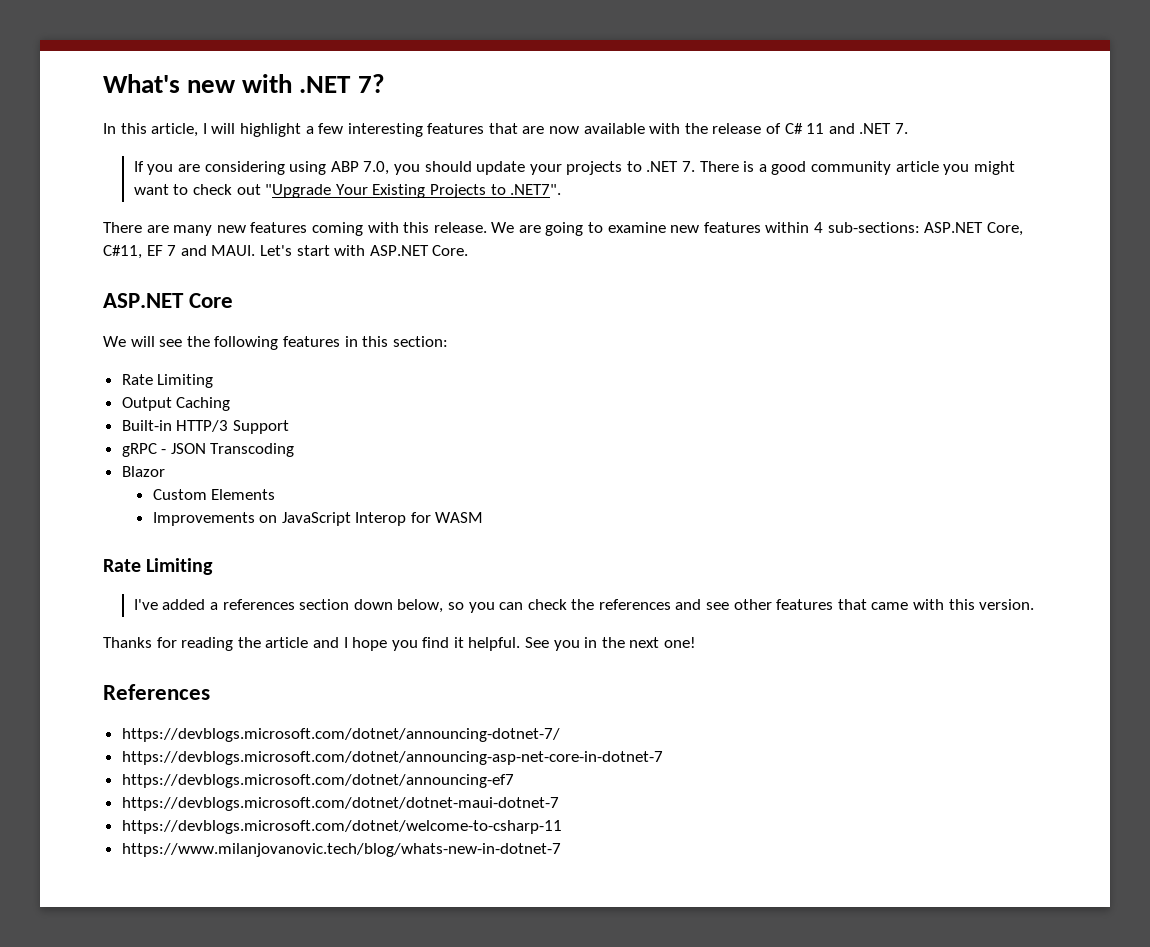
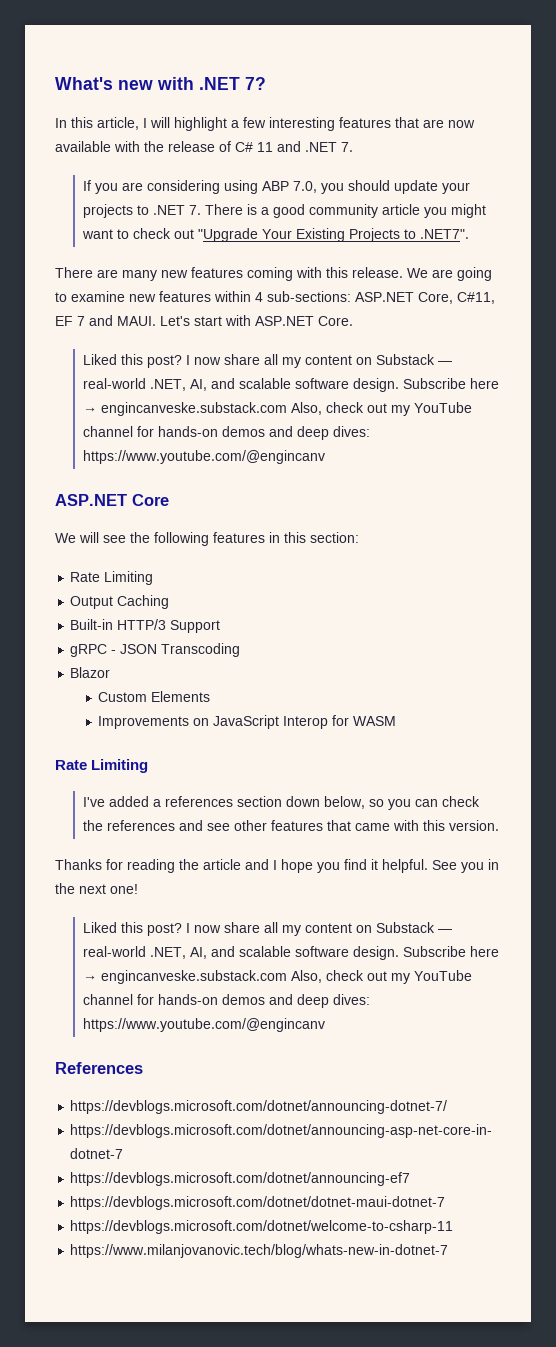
  Let's start with ASP.NET Core.
+ Liked this post? I now share all my content on Substack — real-world .NET, AI, and scalable software design. Subscribe here → engincanveske.substack.com Also, check out my YouTube channel for hands-on demos and deep dives: https://www.youtube.com/@engincanv
  See you in the next one!
+ Liked this post? I now share all my content on Substack — real-world .NET, AI, and scalable software design. Subscribe here → engincanveske.substack.com Also, check out my YouTube channel for hands-on demos and deep dives: https://www.youtube.com/@engincanv

